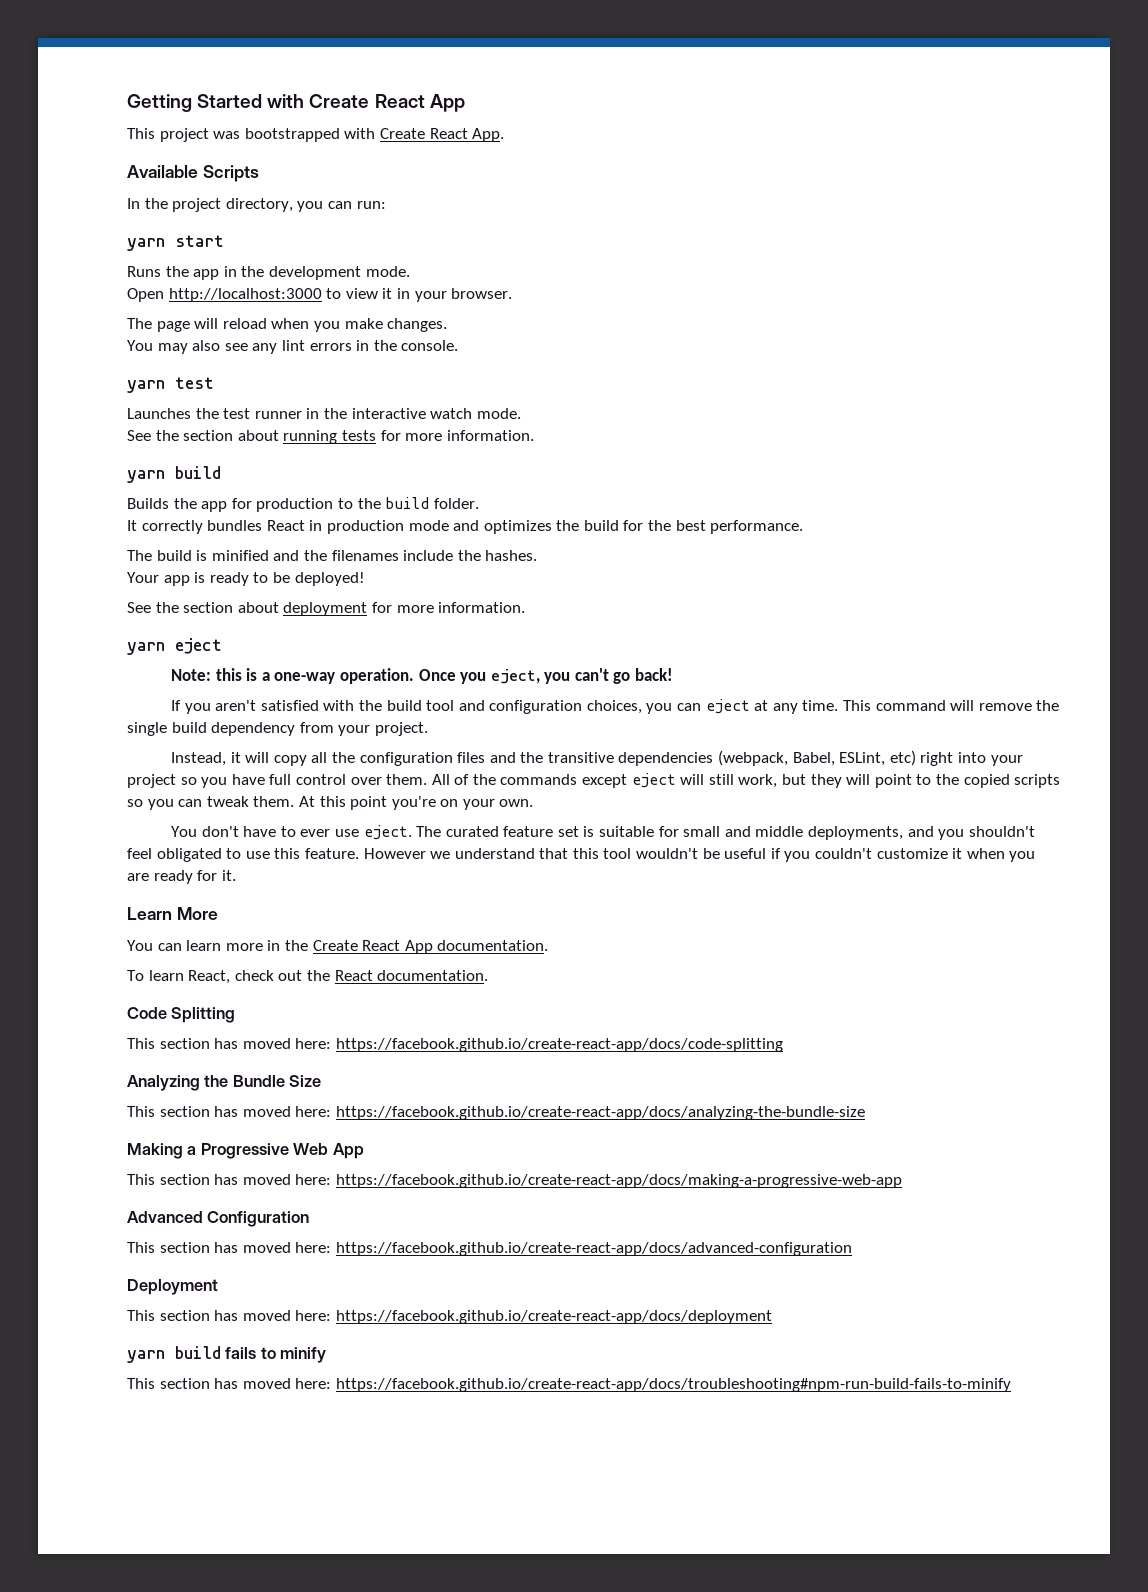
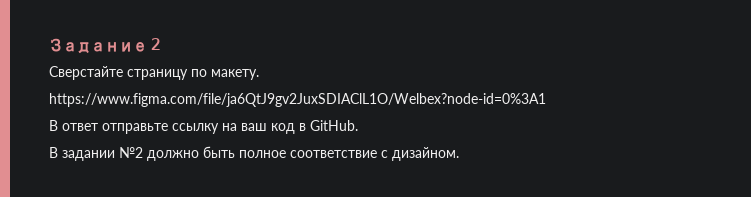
- Getting Started with Create React App
- This project was bootstrapped with Create React App.
- Available Scripts
- In the project directory, you can run:
- yarn start
- Runs the app in the development mode.
- Open http://localhost:3000 to view it in your browser.
- The page will reload when you make changes.
- You may also see any lint errors in the console.
- yarn test
- Launches the test runner in the interactive watch mode.
- See the section about running tests for more information.
- yarn build
- Builds the app for production to the build folder.
- It correctly bundles React in production mode and optimizes the build for the best performance.
- The build is minified and the filenames include the hashes.
- Your app is ready to be deployed!
- See the section about deployment for more information.
- yarn eject
- Note: this is a one-way operation. Once you eject, you can't go back!
- If you aren't satisfied with the build tool and configuration choices, you can eject at any time. This command will remove the single build dependency from your project.
- Instead, it will copy all the configuration files and the transitive dependencies (webpack, Babel, ESLint, etc) right into your project so you have full control over them. All of the commands except eject will still work, but they will point to the copied scripts so you can tweak them. At this point you're on your own.
- You don't have to ever use eject. The curated feature set is suitable for small and middle deployments, and you shouldn't feel obligated to use this feature. However we understand that this tool wouldn't be useful if you couldn't customize it when you are ready for it.
- Learn More
- You can learn more in the Create React App documentation.
- To learn React, check out the React documentation.
- Code Splitting
- This section has moved here: https://facebook.github.io/create-react-app/docs/code-splitting
- Analyzing the Bundle Size
- This section has moved here: https://facebook.github.io/create-react-app/docs/analyzing-the-bundle-size
- Making a Progressive Web App
- This section has moved here: https://facebook.github.io/create-react-app/docs/making-a-progressive-web-app
- Advanced Configuration
- This section has moved here: https://facebook.github.io/create-react-app/docs/advanced-configuration
- Deployment
- This section has moved here: https://facebook.github.io/create-react-app/docs/deployment
- yarn build fails to minify
- This section has moved here: https://facebook.github.io/create-react-app/docs/troubleshooting#npm-run-build-fails-to-minify
+ Задание 2
+ Сверстайте страницу по макету.
+ https://www.figma.com/file/ja6QtJ9gv2JuxSDIAClL1O/Welbex?node-id=0%3A1
+ В ответ отправьте ссылку на ваш код в GitHub.
+ В задании №2 должно быть полное соответствие с дизайном.

